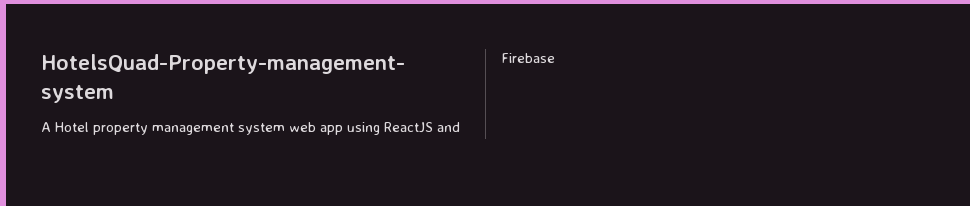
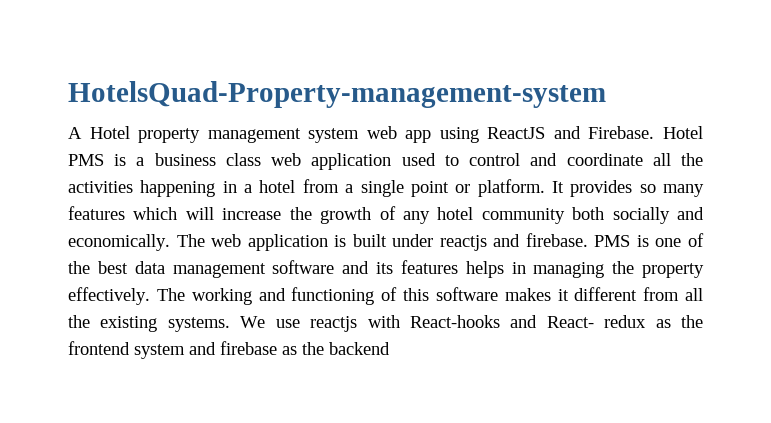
- A Hotel property management system web app using ReactJS and Firebase
+ A Hotel property management system web app using ReactJS and Firebase. Hotel PMS is a business class web application used to control and coordinate all the activities happening in a hotel from a single point or platform. It provides so many features which will increase the growth of any hotel community both socially and economically. The web application is built under reactjs and firebase. PMS is one of the best data management software and its features helps in managing the property effectively. The working and functioning of this software makes it different from all the existing systems. We use reactjs with React-hooks and React- redux as the frontend system and firebase as the backend

